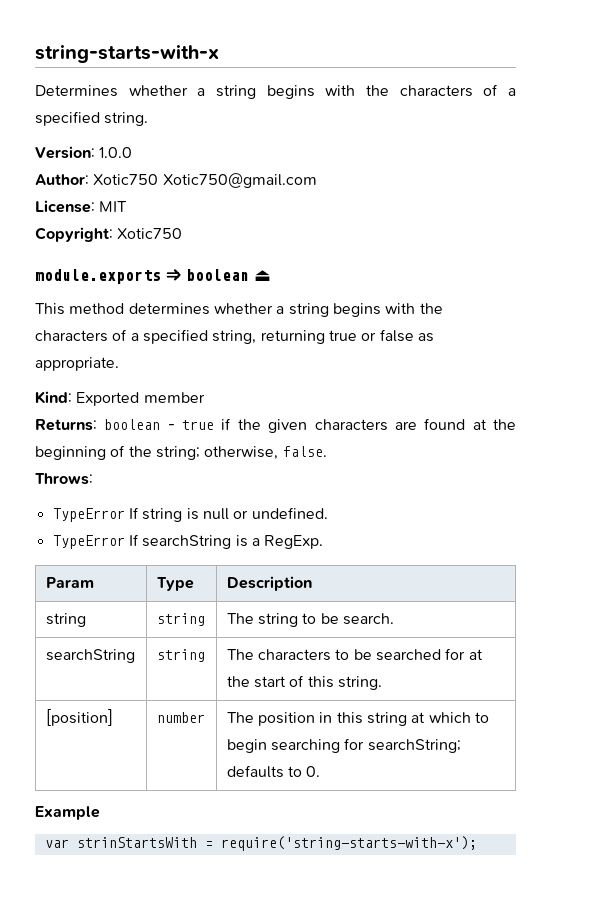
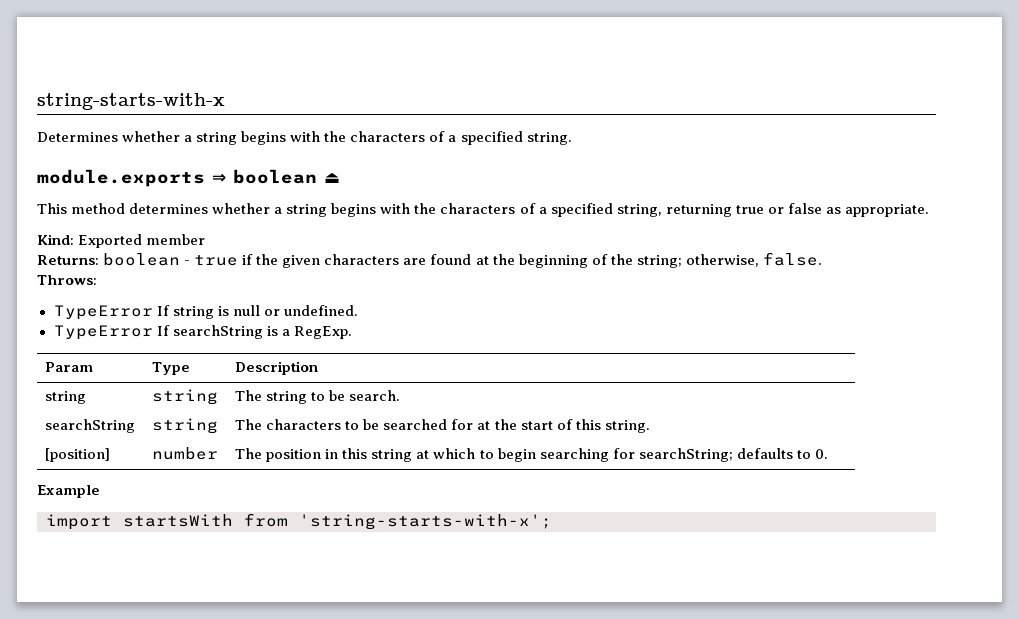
- Version: 1.0.0
- Author: Xotic750 Xotic750@gmail.com
- License: MIT
- Copyright: Xotic750
- var strinStartsWith = require('string-starts-with-x');
+ import startsWith from 'string-starts-with-x';

